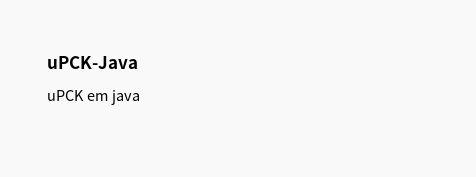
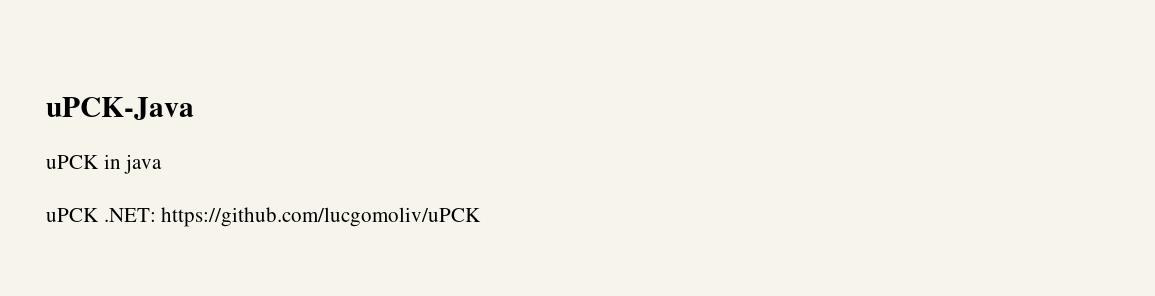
- uPCK em java
+ uPCK in java
+ uPCK .NET: https://github.com/lucgomoliv/uPCK

